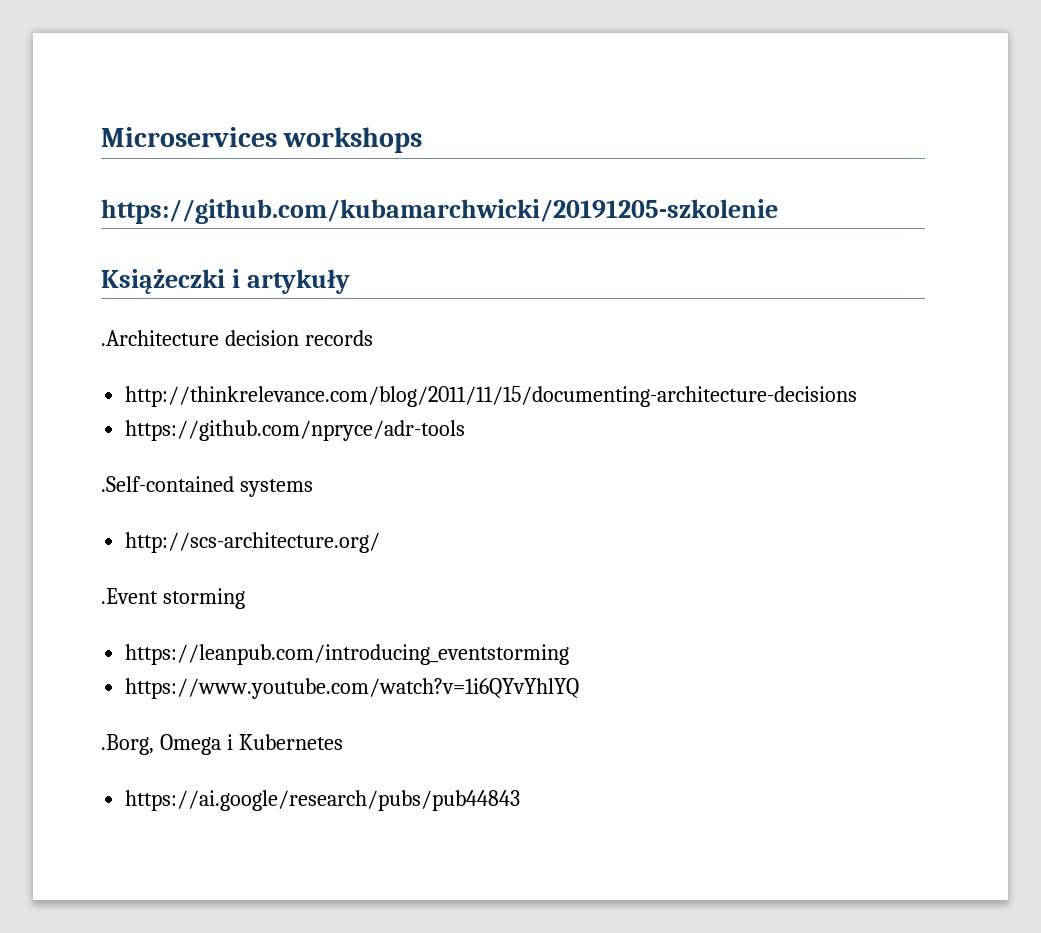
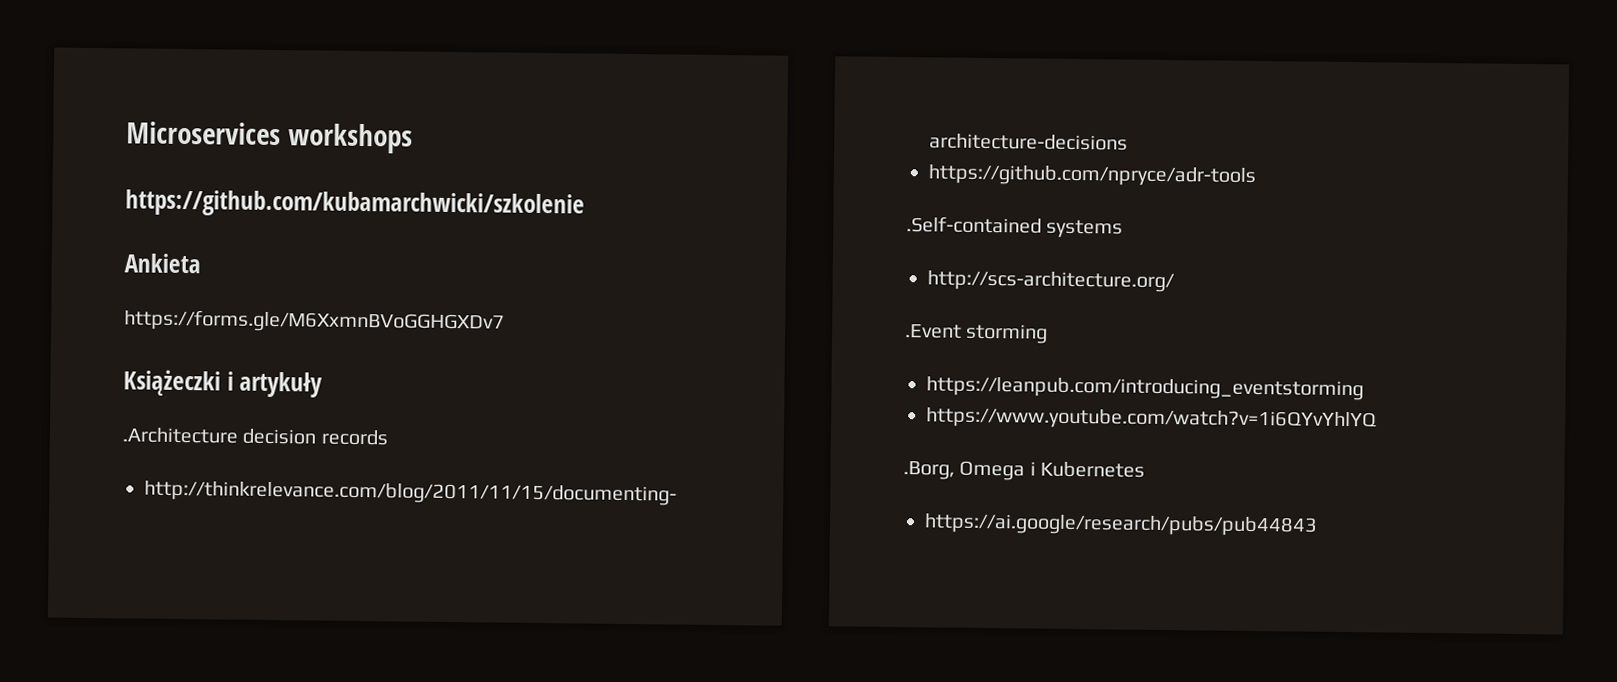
- https://github.com/kubamarchwicki/20191205-szkolenie
+ https://github.com/kubamarchwicki/szkolenie
+ Ankieta
+ https://forms.gle/M6XxmnBVoGGHGXDv7

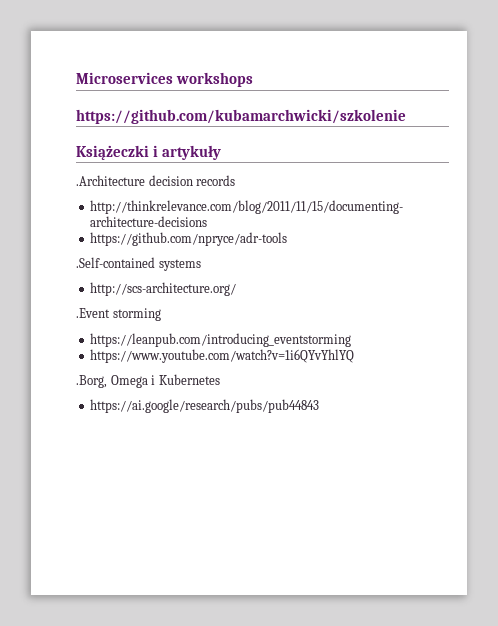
- Ankieta
- https://forms.gle/M6XxmnBVoGGHGXDv7

